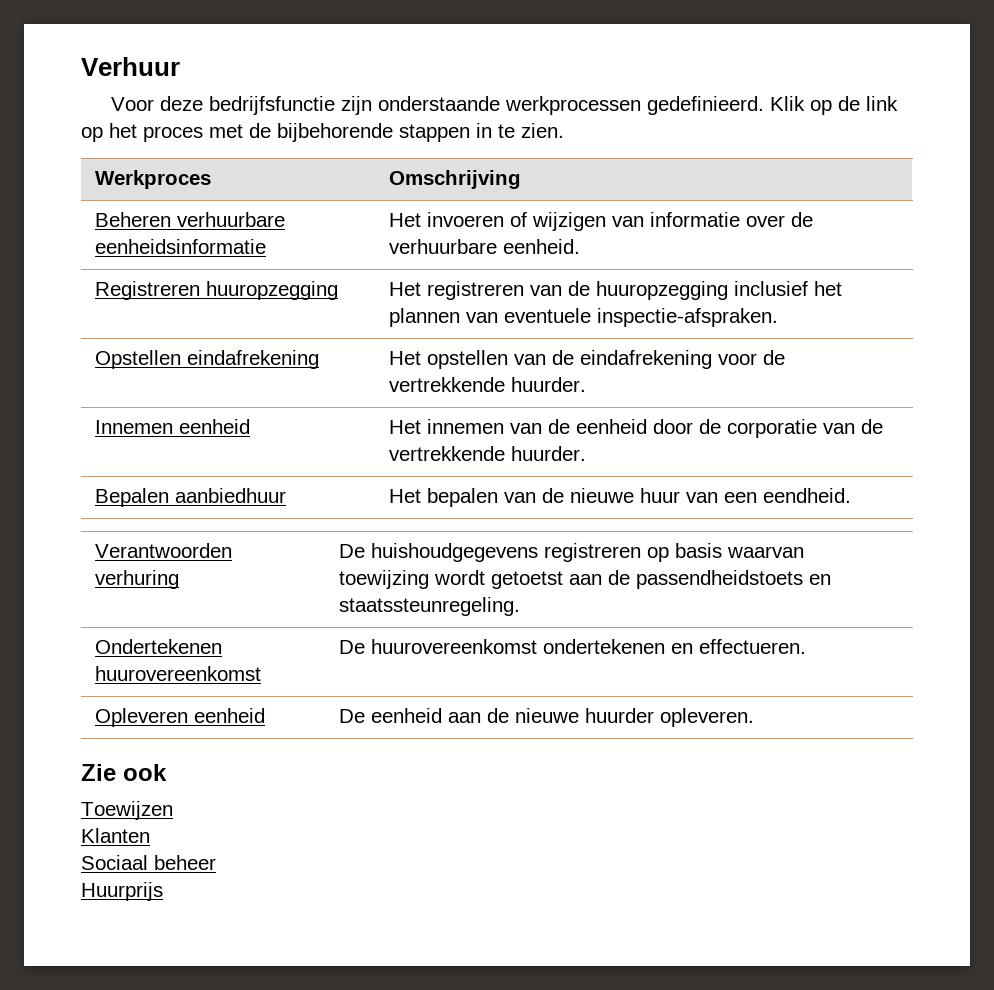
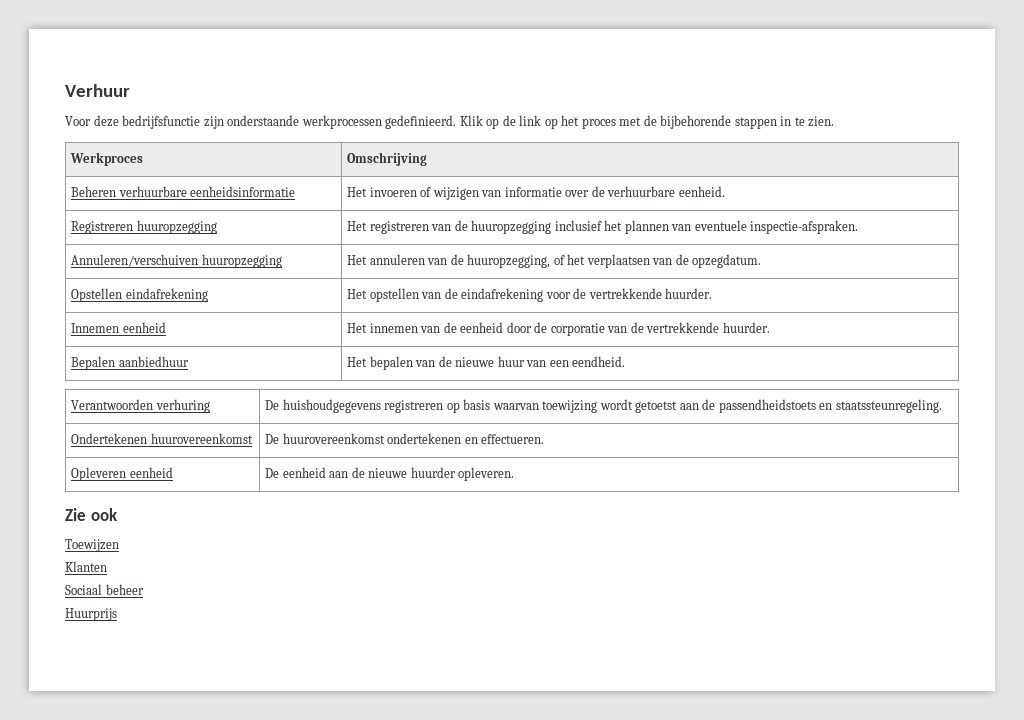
+ Annuleren/verschuiven huuropzegging | Het annuleren van de huuropzegging, of het verplaatsen van de opzegdatum.

